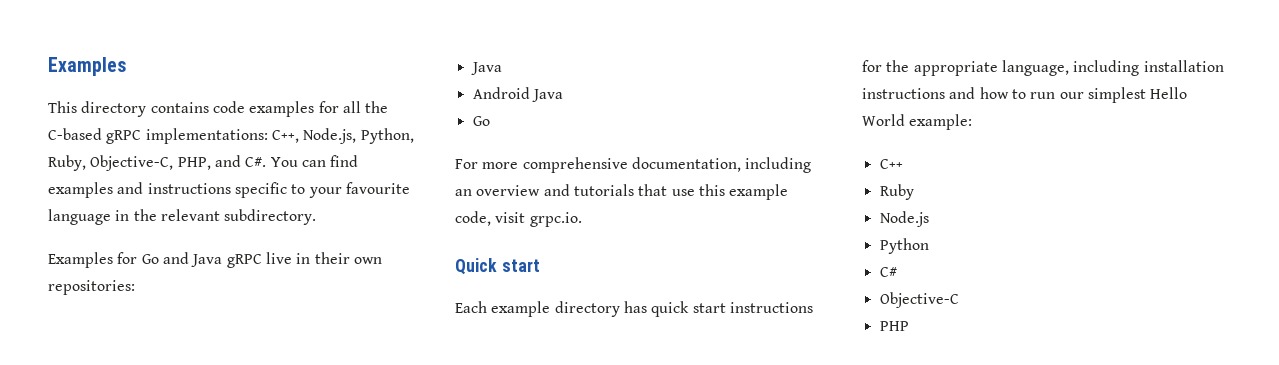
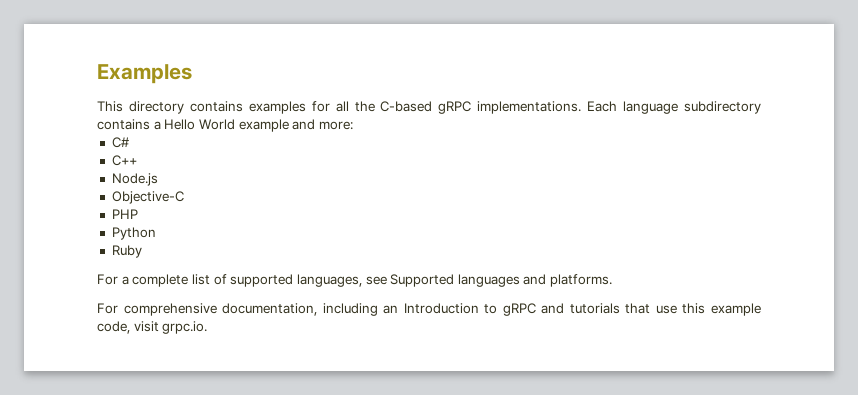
- This directory contains code examples for all the C-based gRPC implementations: C++, Node.js, Python, Ruby, Objective-C, PHP, and C#. You can find examples and instructions specific to your favourite language in the relevant subdirectory.
- Examples for Go and Java gRPC live in their own repositories:
- Java
- Android Java
- Go
- For more comprehensive documentation, including an overview and tutorials that use this example code, visit grpc.io.
+ This directory contains examples for all the C-based gRPC implementations. Each language subdirectory contains a Hello World example and more:
+ C#
+ C++
+ Node.js
+ Objective-C
+ PHP
+ Python
+ Ruby
+ For a complete list of supported languages, see Supported languages and platforms.
+ For comprehensive documentation, including an Introduction to gRPC and tutorials that use this example code, visit grpc.io.
- Quick start
- Each example directory has quick start instructions for the appropriate language, including installation instructions and how to run our simplest Hello World example:
- C++
- Ruby
- Node.js
- Python
- C#
- Objective-C
- PHP

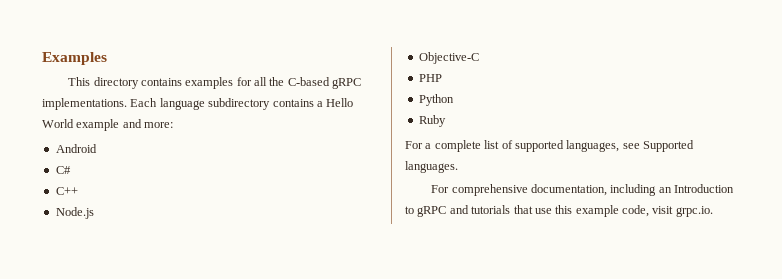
+ Android
- For a complete list of supported languages, see Supported languages and platforms.
+ For a complete list of supported languages, see Supported languages.

